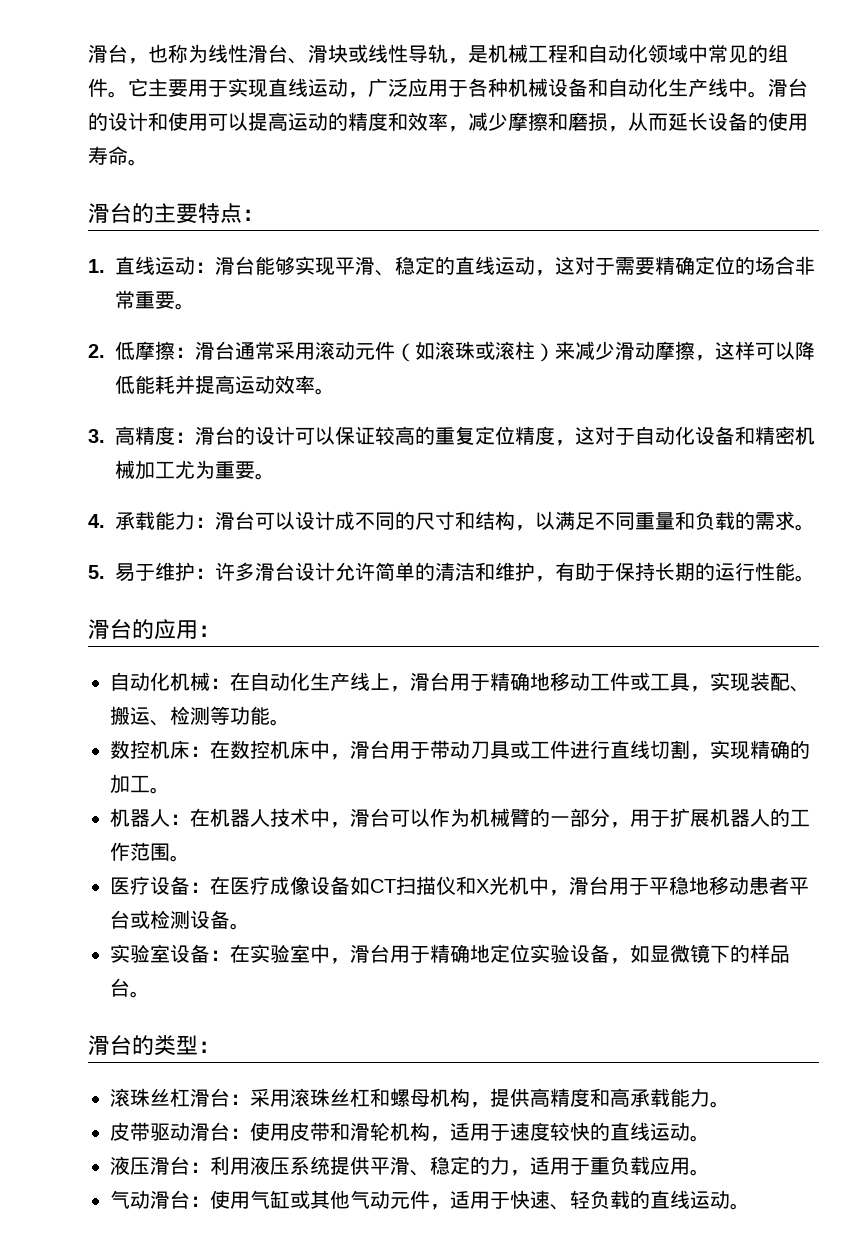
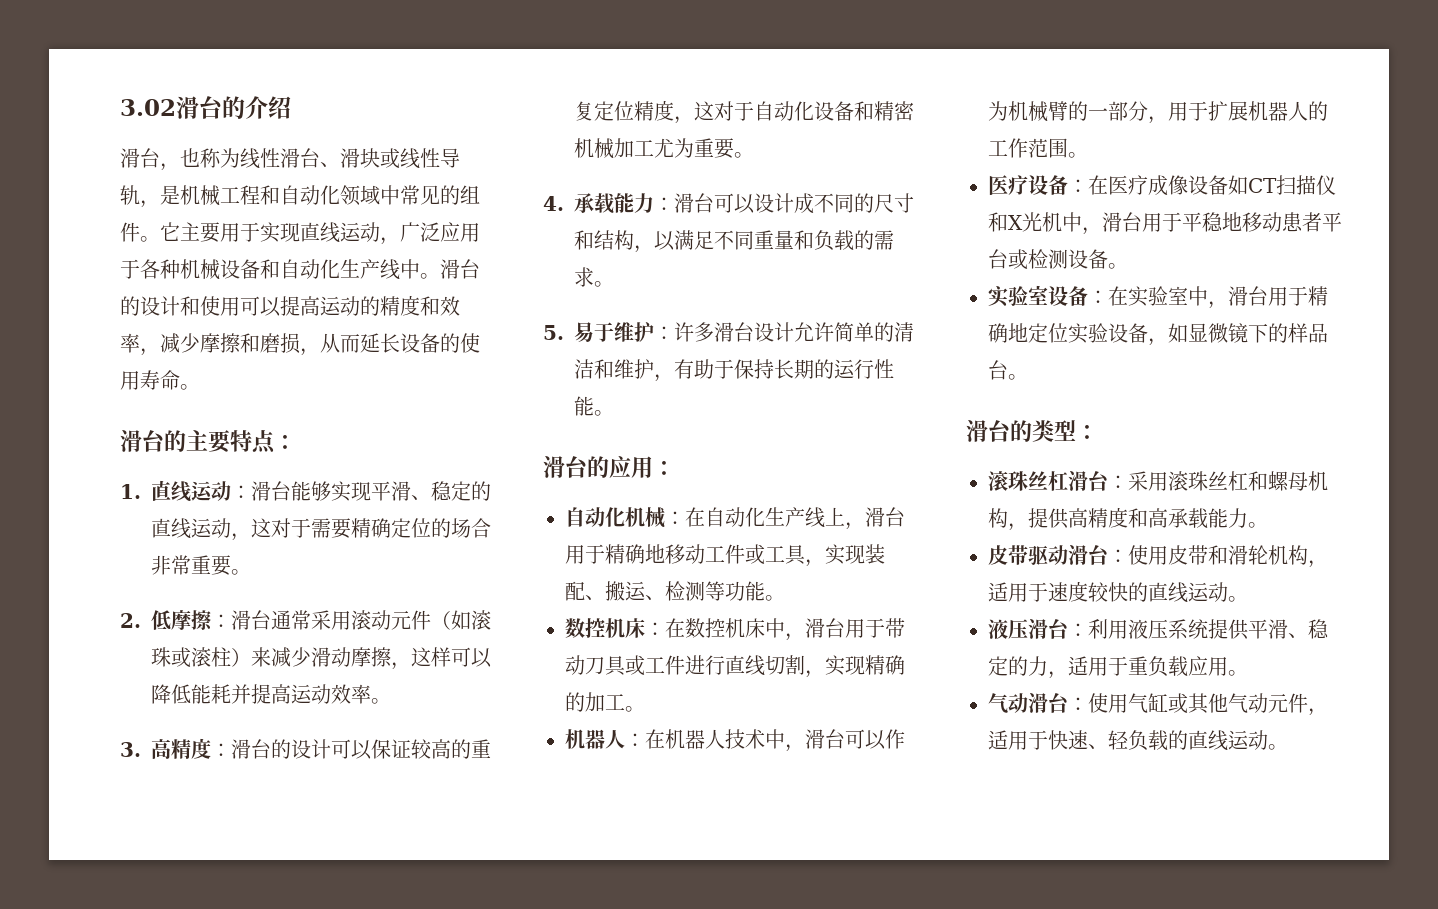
+ 3.02滑台的介绍

